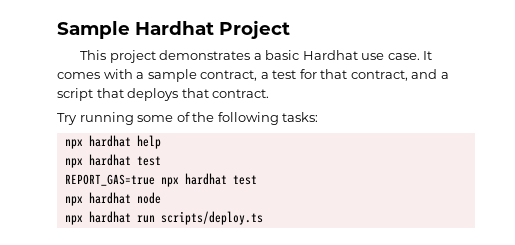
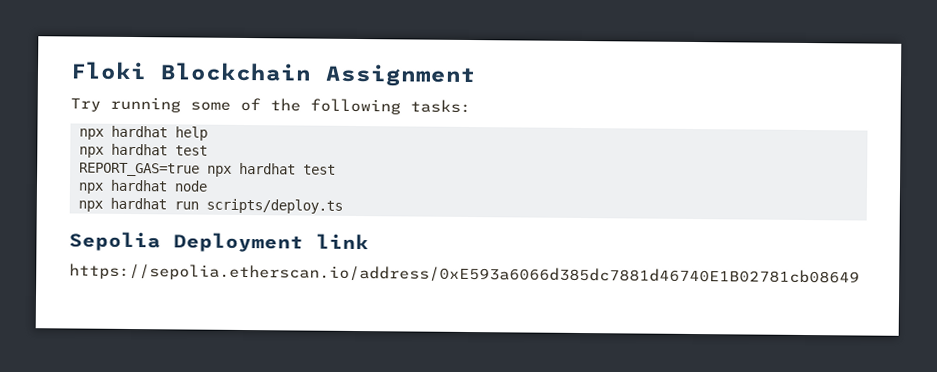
- Sample Hardhat Project
- This project demonstrates a basic Hardhat use case. It comes with a sample contract, a test for that contract, and a script that deploys that contract.
+ Floki Blockchain Assignment
+ Sepolia Deployment link
+ https://sepolia.etherscan.io/address/0xE593a6066d385dc7881d46740E1B02781cb08649

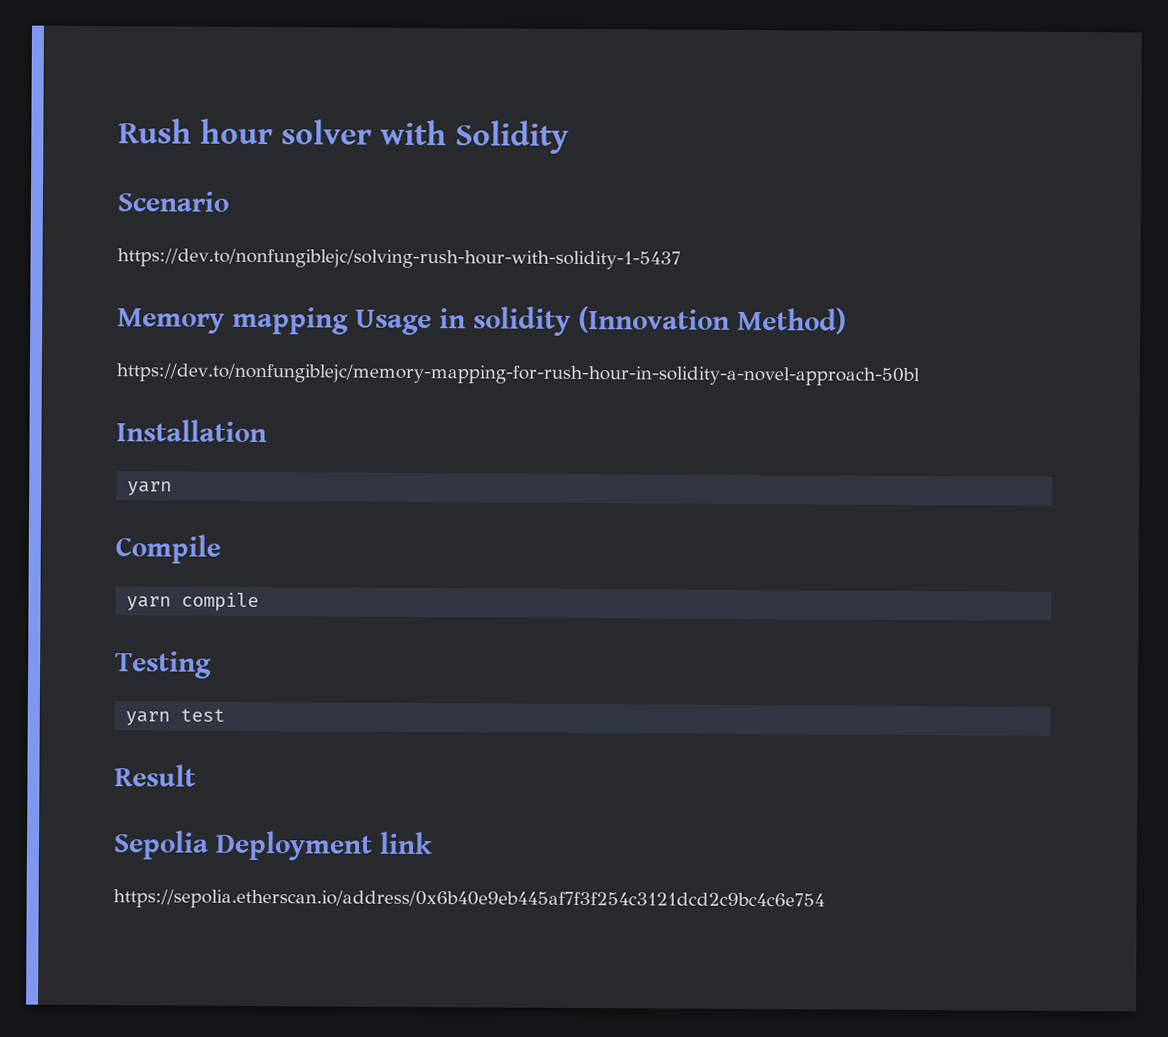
- Floki Blockchain Assignment
- Try running some of the following tasks:
- npx hardhat help
- npx hardhat test
- REPORT_GAS=true npx hardhat test
- npx hardhat node
- npx hardhat run scripts/deploy.ts
+ Rush hour solver with Solidity
+ Scenario
+ https://dev.to/nonfungiblejc/solving-rush-hour-with-solidity-1-5437
+ Memory mapping Usage in solidity (Innovation Method)
+ https://dev.to/nonfungiblejc/memory-mapping-for-rush-hour-in-solidity-a-novel-approach-50bl
+ Installation
+ yarn
+ Compile
+ yarn compile
+ Testing
+ yarn test
+ Result
- https://sepolia.etherscan.io/address/0xE593a6066d385dc7881d46740E1B02781cb08649
+ https://sepolia.etherscan.io/address/0x6b40e9eb445af7f3f254c3121dcd2c9bc4c6e754

